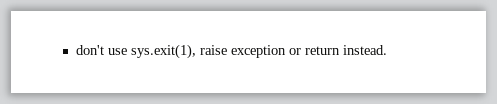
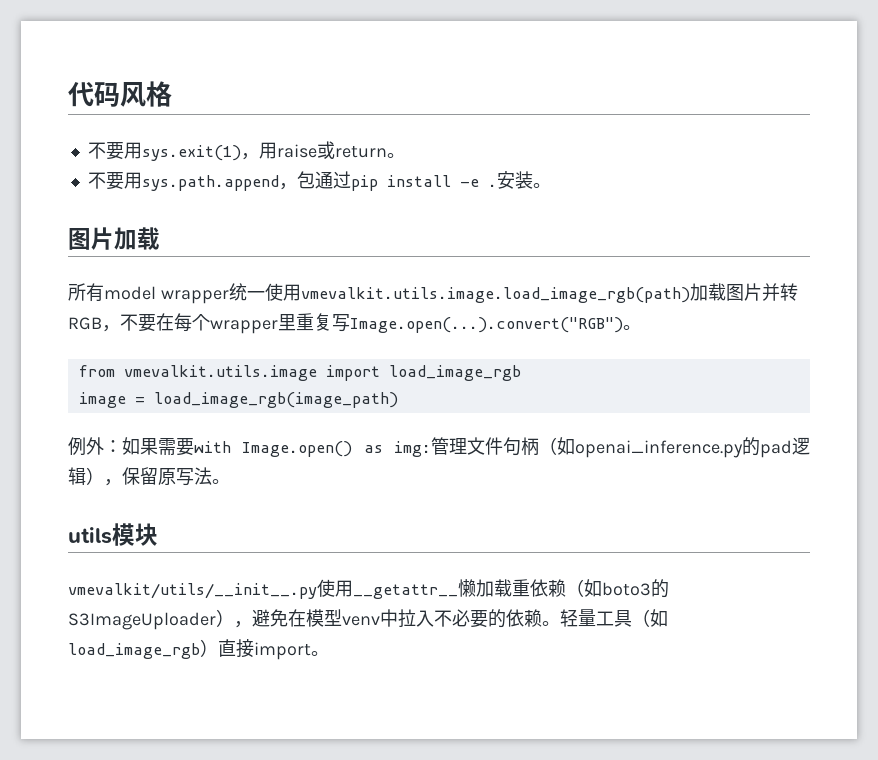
- don't use sys.exit(1), raise exception or return instead.
+ 代码风格
+ 不要用sys.exit(1)，用raise或return。
+ 不要用sys.path.append，包通过pip install -e .安装。
+ 图片加载
+ 所有model wrapper统一使用vmevalkit.utils.image.load_image_rgb(path)加载图片并转RGB，不要在每个wrapper里重复写Image.open(...).convert("RGB")。
+ from vmevalkit.utils.image import load_image_rgb
+ image = load_image_rgb(image_path)
+ 例外：如果需要with Image.open() as img:管理文件句柄（如openai_inference.py的pad逻辑），保留原写法。
+ utils模块
+ vmevalkit/utils/__init__.py使用__getattr__懒加载重依赖（如boto3的S3ImageUploader），避免在模型venv中拉入不必要的依赖。轻量工具（如load_image_rgb）直接import。

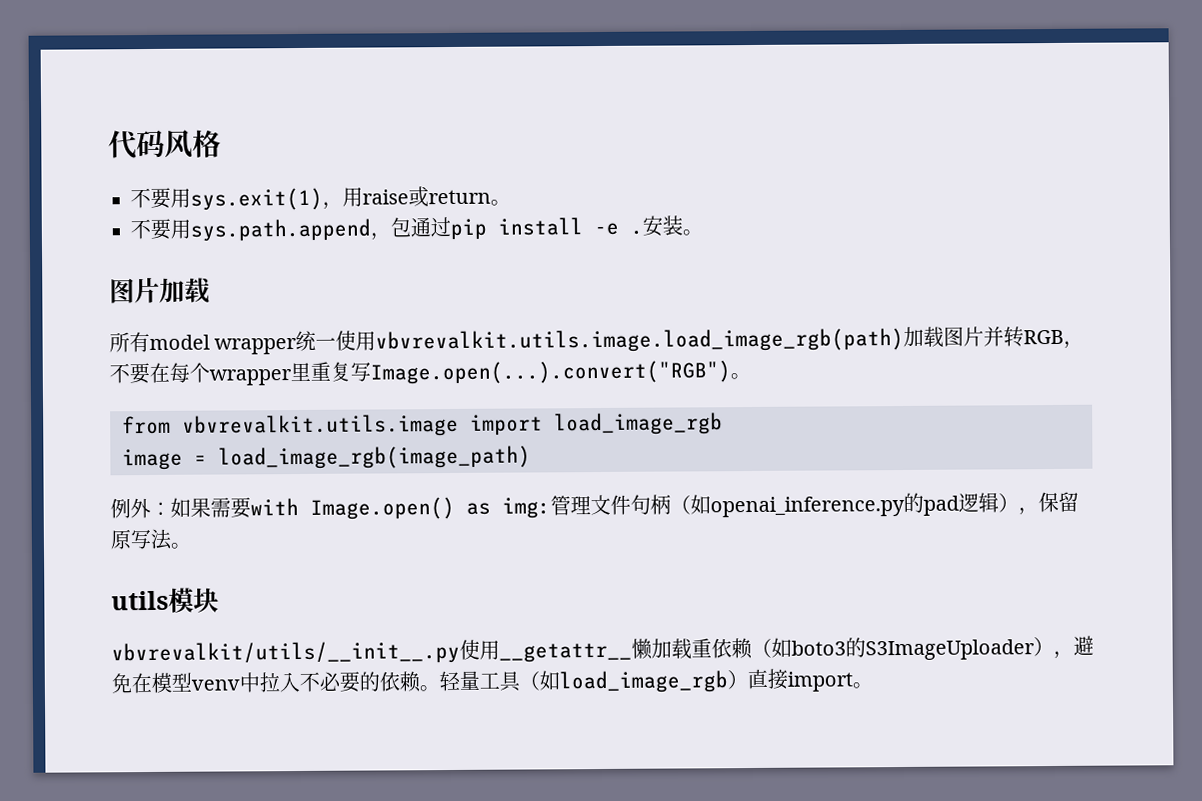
- 所有model wrapper统一使用vmevalkit.utils.image.load_image_rgb(path)加载图片并转RGB，不要在每个wrapper里重复写Image.open(...).convert("RGB")。
+ 所有model wrapper统一使用vbvrevalkit.utils.image.load_image_rgb(path)加载图片并转RGB，不要在每个wrapper里重复写Image.open(...).convert("RGB")。
- from vmevalkit.utils.image import load_image_rgb
+ from vbvrevalkit.utils.image import load_image_rgb
- vmevalkit/utils/__init__.py使用__getattr__懒加载重依赖（如boto3的S3ImageUploader），避免在模型venv中拉入不必要的依赖。
+ vbvrevalkit/utils/__init__.py使用__getattr__懒加载重依赖（如boto3的S3ImageUploader），避免在模型venv中拉入不必要的依赖。

